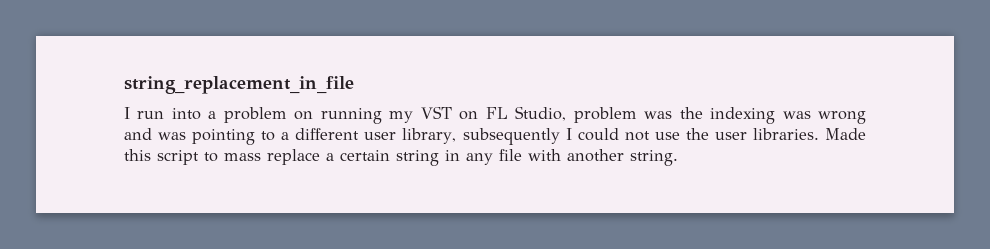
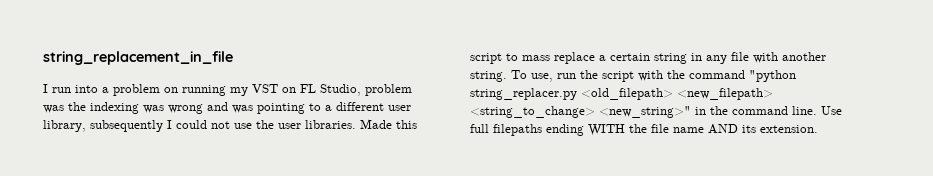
+ To use, run the script with the command "python string_replacer.py <old_filepath> <new_filepath> <string_to_change> <new_string>" in the command line. Use full filepaths ending WITH the file name AND its extension.

